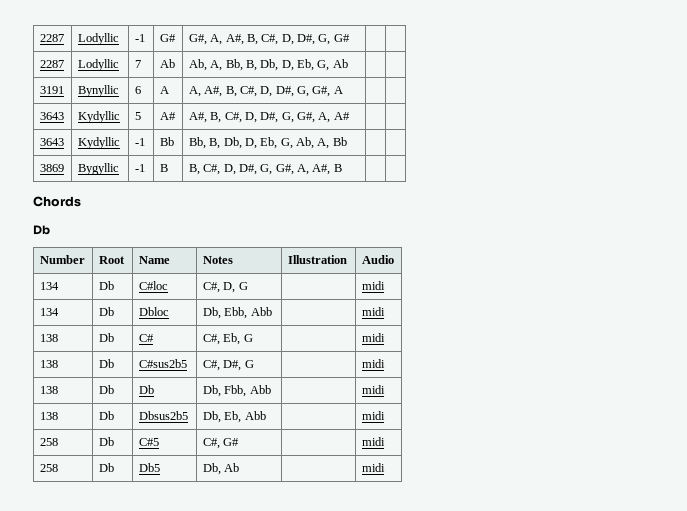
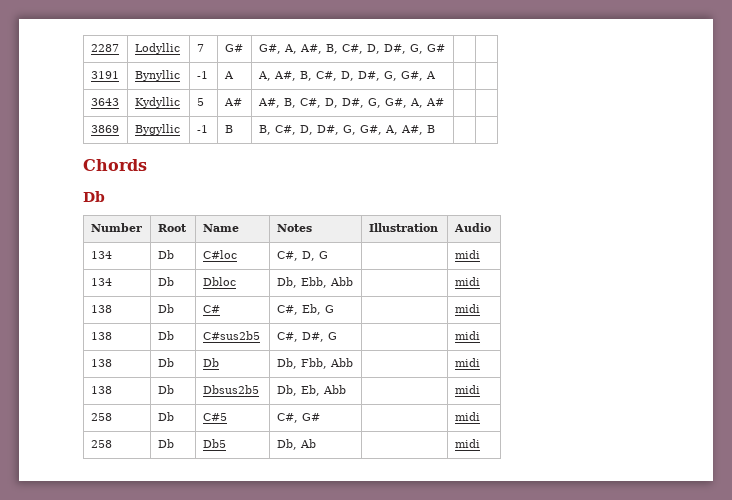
- 2287 | Lodyllic | -1 | G# | G#, A, A#, B, C#, D, D#, G, G# | |
+ 2287 | Lodyllic | 7 | G# | G#, A, A#, B, C#, D, D#, G, G# | |
- 2287 | Lodyllic | 7 | Ab | Ab, A, Bb, B, Db, D, Eb, G, Ab | |
- 3191 | Bynyllic | 6 | A | A, A#, B, C#, D, D#, G, G#, A | |
+ 3191 | Bynyllic | -1 | A | A, A#, B, C#, D, D#, G, G#, A | |
- 3643 | Kydyllic | -1 | Bb | Bb, B, Db, D, Eb, G, Ab, A, Bb | |

